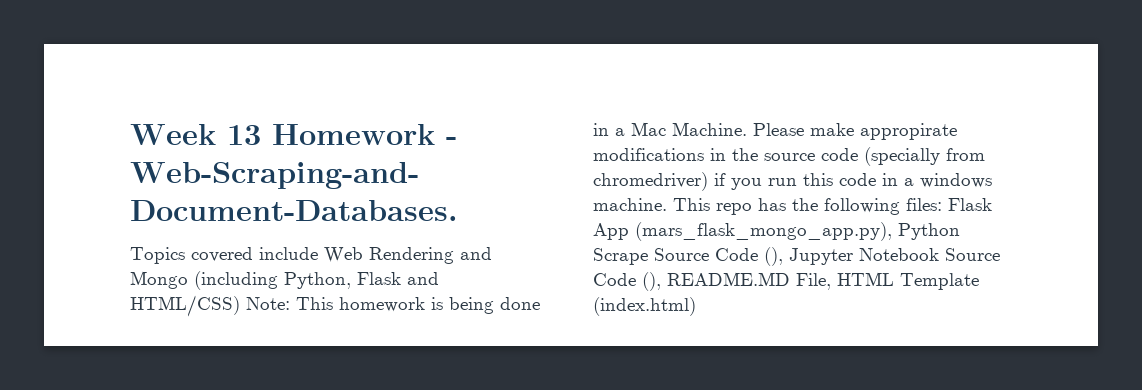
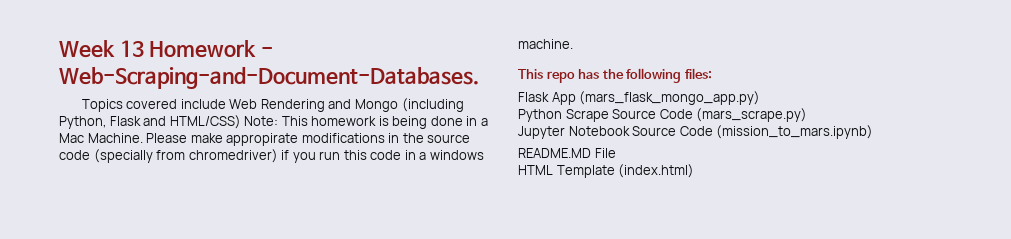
- Please make appropirate modifications in the source code (specially from chromedriver) if you run this code in a windows machine. This repo has the following files: Flask App (mars_flask_mongo_app.py), Python Scrape Source Code (), Jupyter Notebook Source Code (), README.MD File, HTML Template (index.html)
+ Please make appropirate modifications in the source code (specially from chromedriver) if you run this code in a windows machine.
+ This repo has the following files:
+ Flask App (mars_flask_mongo_app.py)
+ Python Scrape Source Code (mars_scrape.py)
+ Jupyter Notebook Source Code (mission_to_mars.ipynb)
+ README.MD File
+ HTML Template (index.html)

